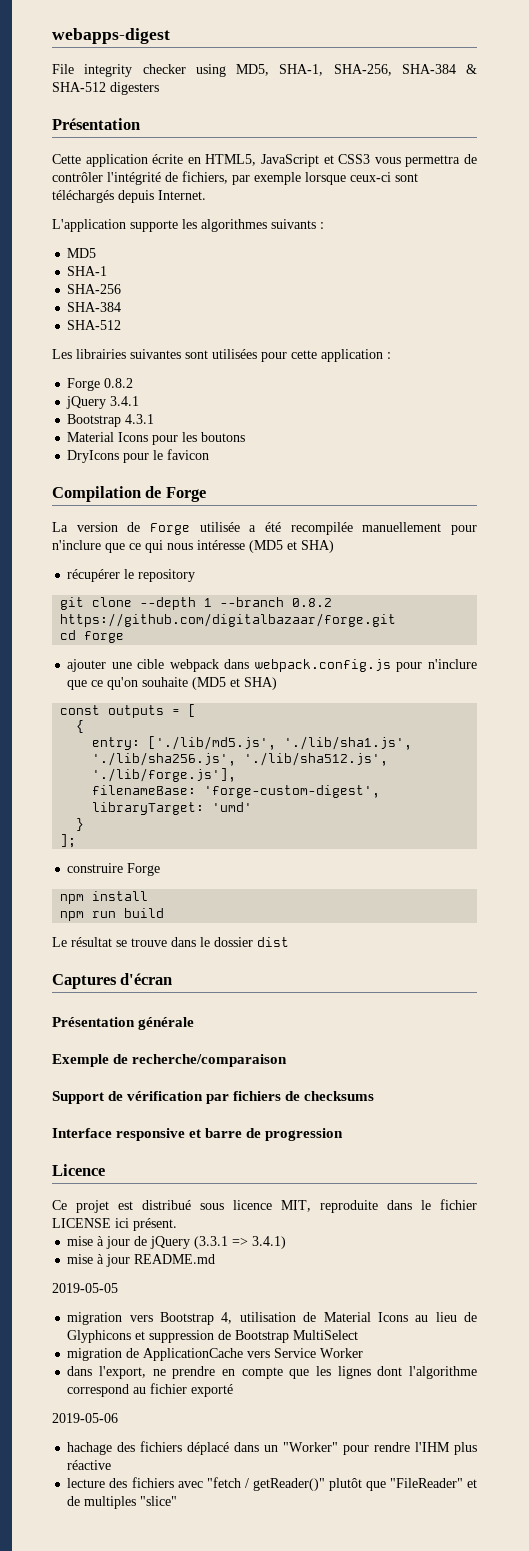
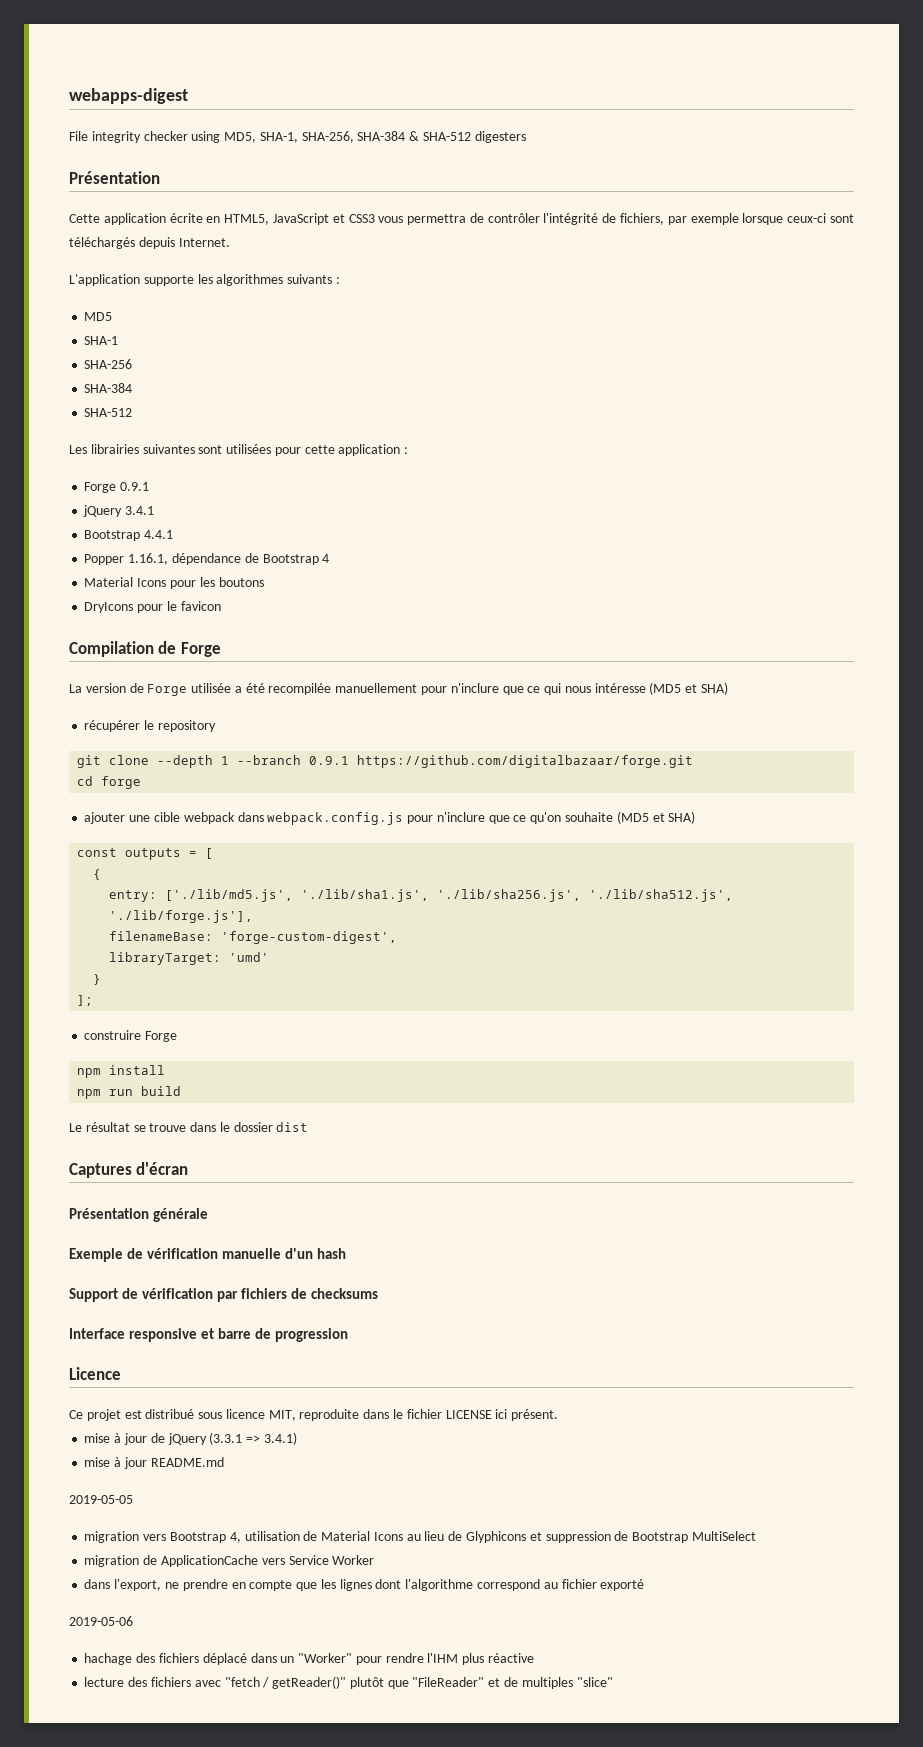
- Forge 0.8.2
+ Forge 0.9.1
- Bootstrap 4.3.1
+ Bootstrap 4.4.1
+ Popper 1.16.1, dépendance de Bootstrap 4
- git clone --depth 1 --branch 0.8.2 https://github.com/digitalbazaar/forge.git
+ git clone --depth 1 --branch 0.9.1 https://github.com/digitalbazaar/forge.git
- Exemple de recherche/comparaison
+ Exemple de vérification manuelle d'un hash

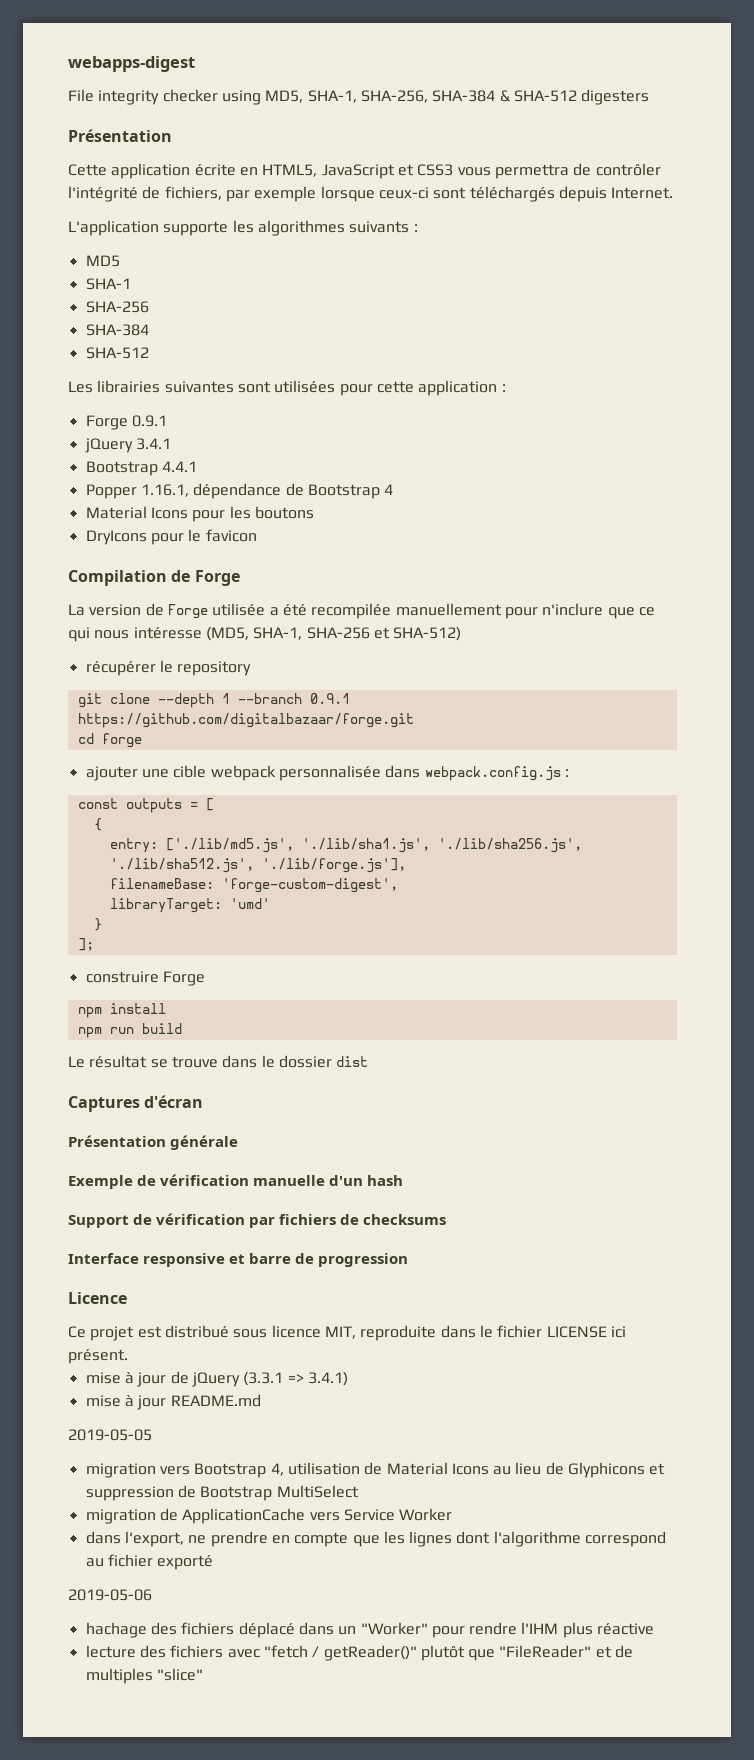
- La version de Forge utilisée a été recompilée manuellement pour n'inclure que ce qui nous intéresse (MD5 et SHA)
+ La version de Forge utilisée a été recompilée manuellement pour n'inclure que ce qui nous intéresse (MD5, SHA-1, SHA-256 et SHA-512)
- ajouter une cible webpack dans webpack.config.js pour n'inclure que ce qu'on souhaite (MD5 et SHA)
+ ajouter une cible webpack personnalisée dans webpack.config.js :

